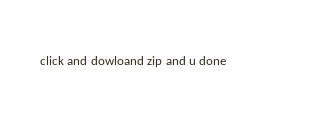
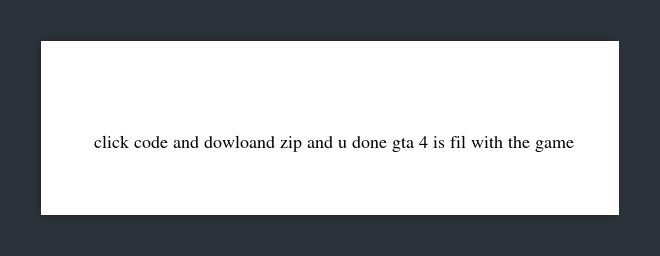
- click and dowloand zip and u done
+ click code and dowloand zip and u done gta 4 is fil with the game

